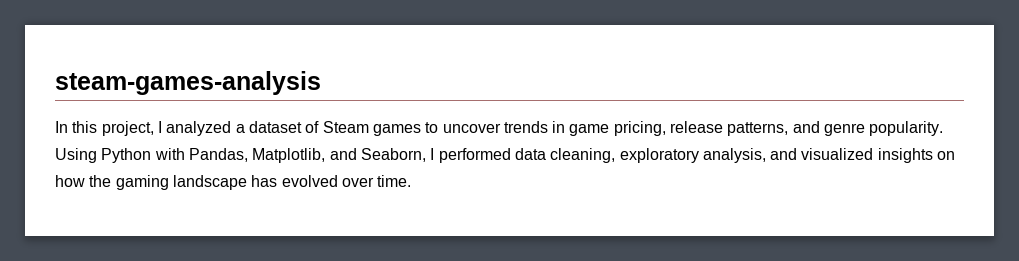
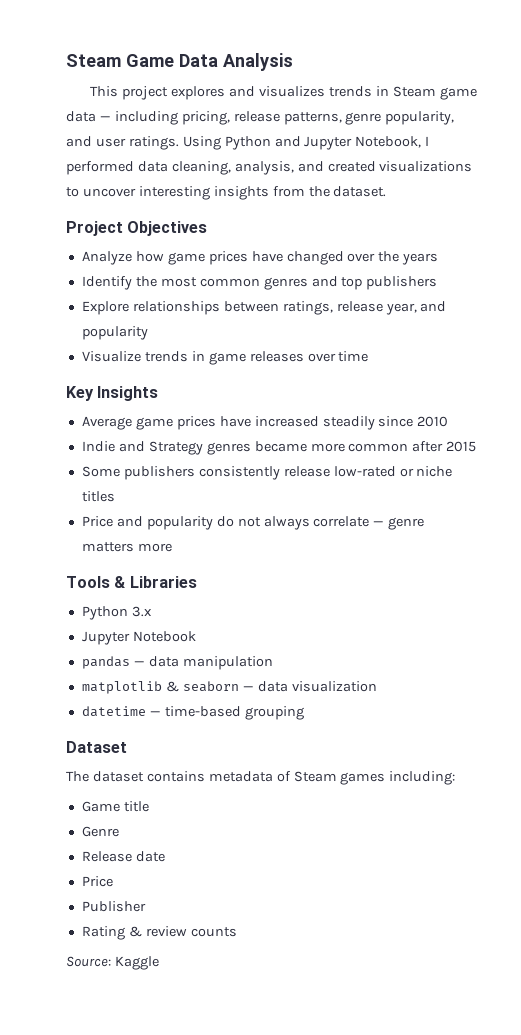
- steam-games-analysis
- In this project, I analyzed a dataset of Steam games to uncover trends in game pricing, release patterns, and genre popularity. Using Python with Pandas, Matplotlib, and Seaborn, I performed data cleaning, exploratory analysis, and visualized insights on how the gaming landscape has evolved over time.
+ Steam Game Data Analysis
+ This project explores and visualizes trends in Steam game data — including pricing, release patterns, genre popularity, and user ratings. Using Python and Jupyter Notebook, I performed data cleaning, analysis, and created visualizations to uncover interesting insights from the dataset.
+ Project Objectives
+ Analyze how game prices have changed over the years
+ Identify the most common genres and top publishers
+ Explore relationships between ratings, release year, and popularity
+ Visualize trends in game releases over time
+ Key Insights
+ Average game prices have increased steadily since 2010
+ Indie and Strategy genres became more common after 2015
+ Some publishers consistently release low-rated or niche titles
+ Price and popularity do not always correlate — genre matters more
+ Tools & Libraries
+ Python 3.x
+ Jupyter Notebook
+ pandas — data manipulation
+ matplotlib & seaborn — data visualization
+ datetime — time-based grouping
+ Dataset
+ The dataset contains metadata of Steam games including:
+ Game title
+ Genre
+ Release date
+ Price
+ Publisher
+ Rating & review counts
+ Source: Kaggle

